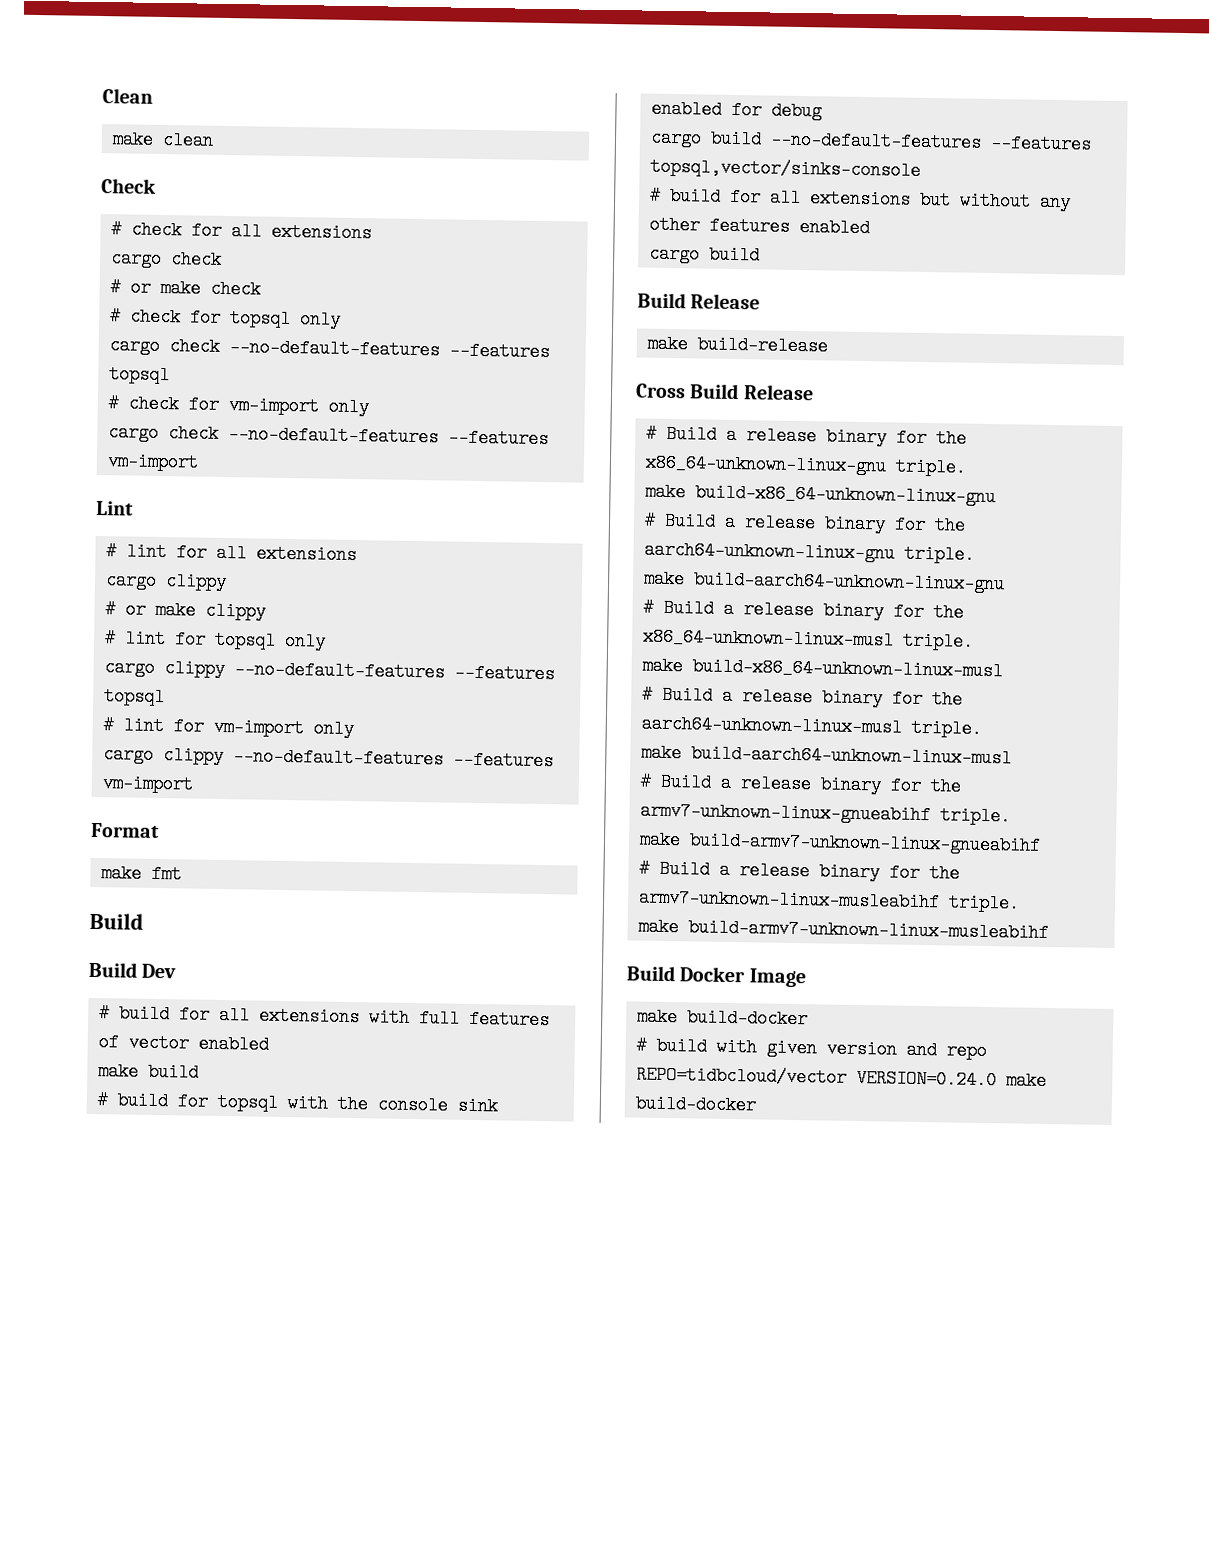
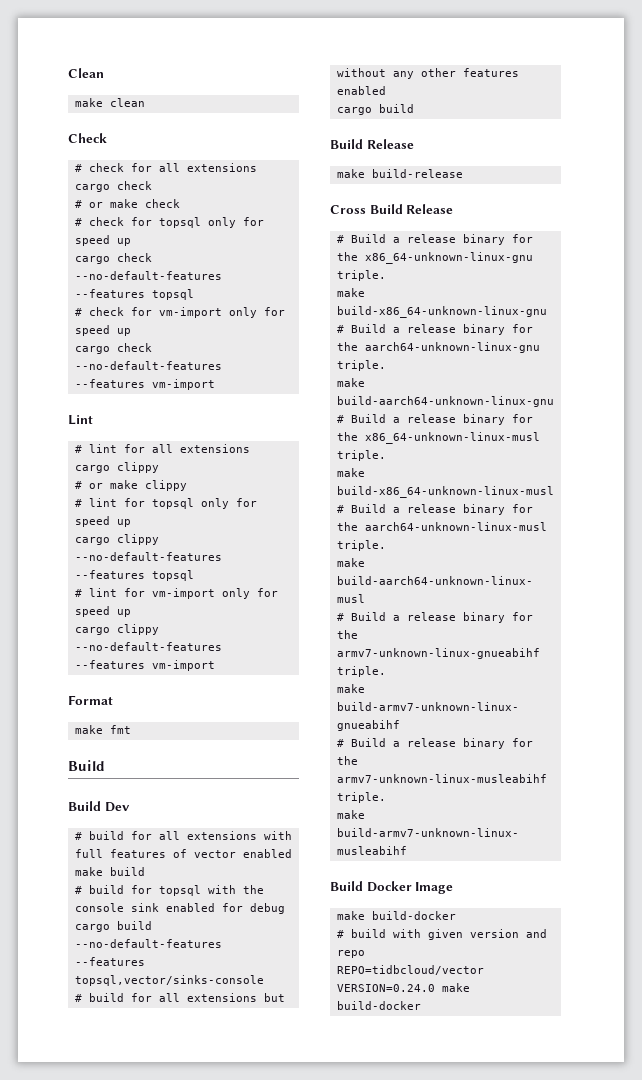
- # check for topsql only
+ # check for topsql only for speed up
- # check for vm-import only
+ # check for vm-import only for speed up
- # lint for topsql only
+ # lint for topsql only for speed up
- # lint for vm-import only
+ # lint for vm-import only for speed up

